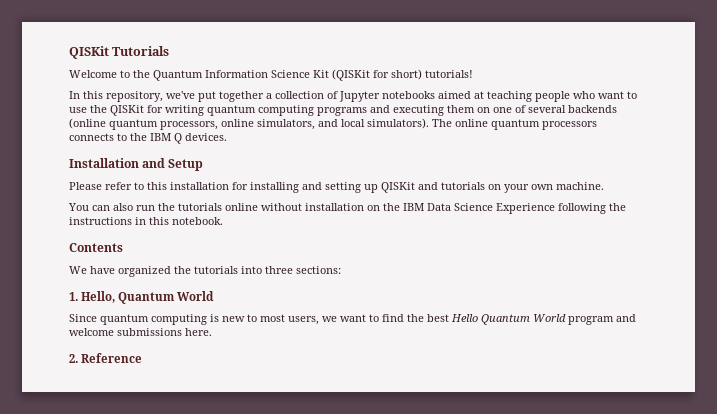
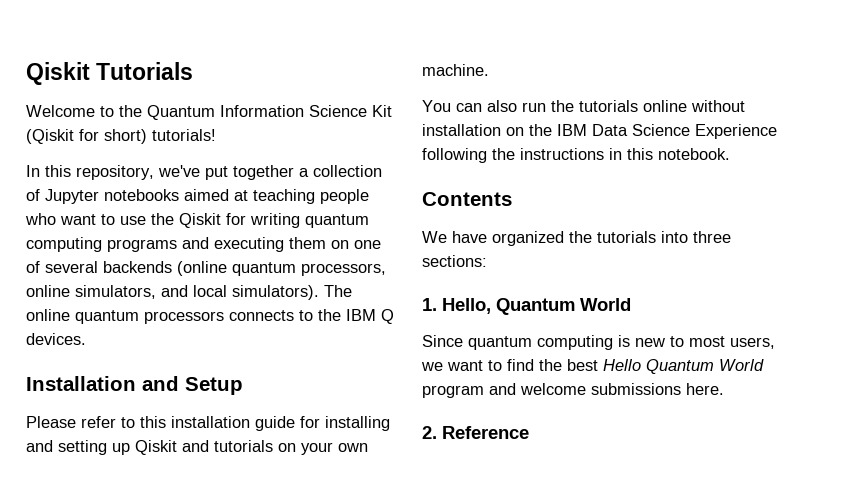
- QISKit Tutorials
+ Qiskit Tutorials
- Welcome to the Quantum Information Science Kit (QISKit for short) tutorials!
+ Welcome to the Quantum Information Science Kit (Qiskit for short) tutorials!
- In this repository, we've put together a collection of Jupyter notebooks aimed at teaching people who want to use the QISKit for writing quantum computing programs and executing them on one of several backends (online quantum processors, online simulators, and local simulators).
+ In this repository, we've put together a collection of Jupyter notebooks aimed at teaching people who want to use the Qiskit for writing quantum computing programs and executing them on one of several backends (online quantum processors, online simulators, and local simulators).
- Please refer to this installation for installing and setting up QISKit and tutorials on your own machine.
+ Please refer to this installation guide for installing and setting up Qiskit and tutorials on your own machine.

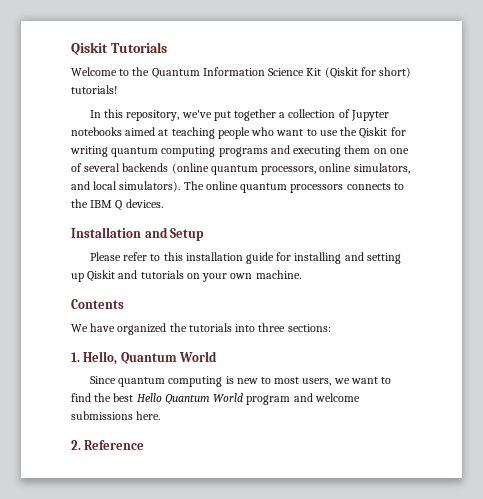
- You can also run the tutorials online without installation on the IBM Data Science Experience following the instructions in this notebook.

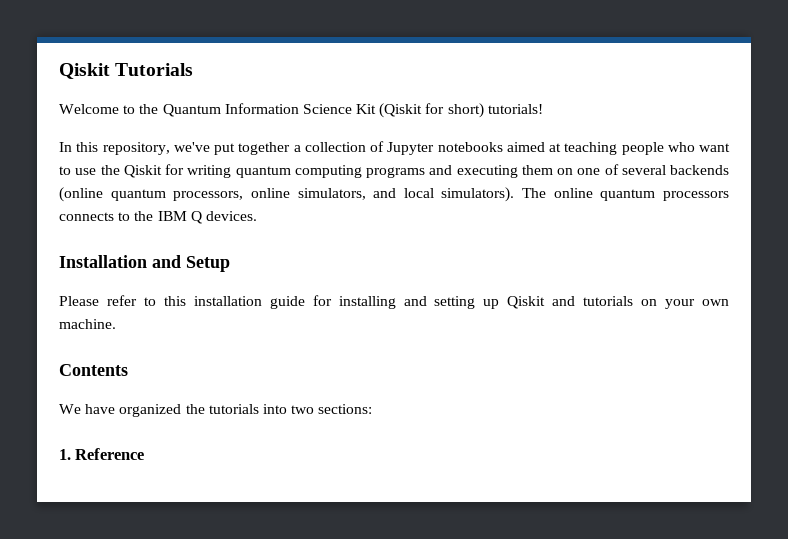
- We have organized the tutorials into three sections:
+ We have organized the tutorials into two sections:
- 1. Hello, Quantum World
- Since quantum computing is new to most users, we want to find the best Hello Quantum World program and welcome submissions here.
- 2. Reference
+ 1. Reference

